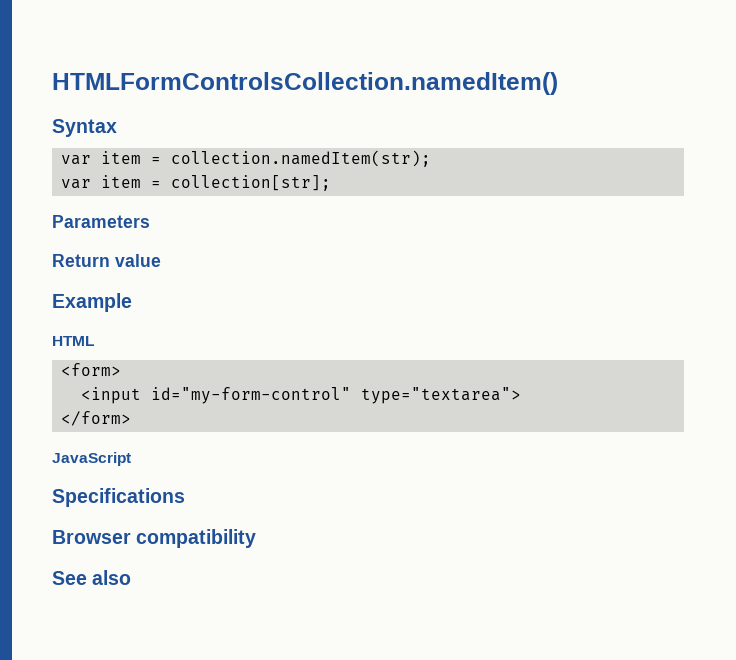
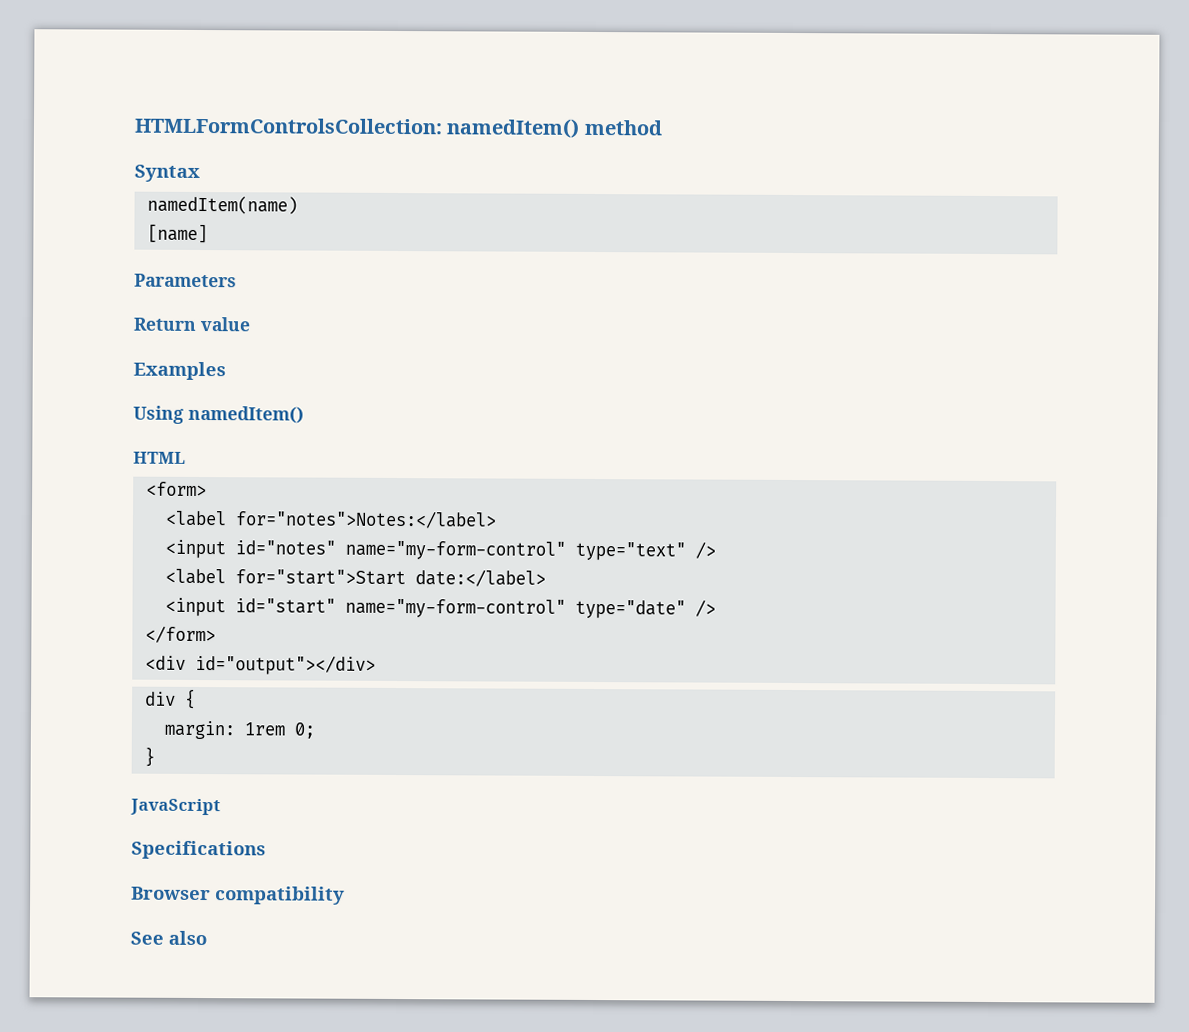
- HTMLFormControlsCollection.namedItem()
+ HTMLFormControlsCollection: namedItem() method
  Syntax
- var item = collection.namedItem(str);
- var item = collection[str];
+ namedItem(name)
+ [name]
- Example
+ Examples
+ Using namedItem()
- <input id="my-form-control" type="textarea">
+ <label for="notes">Notes:</label>
+ <input id="notes" name="my-form-control" type="text" />
+ <label for="start">Start date:</label>
+ <input id="start" name="my-form-control" type="date" />
  </form>
+ <div id="output"></div>
+ div {
+ margin: 1rem 0;
+ }

